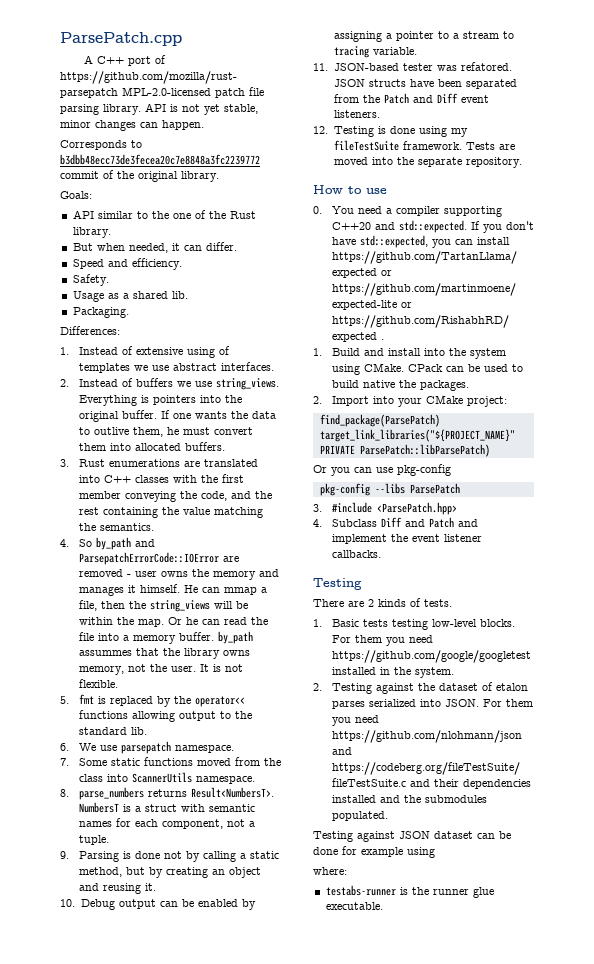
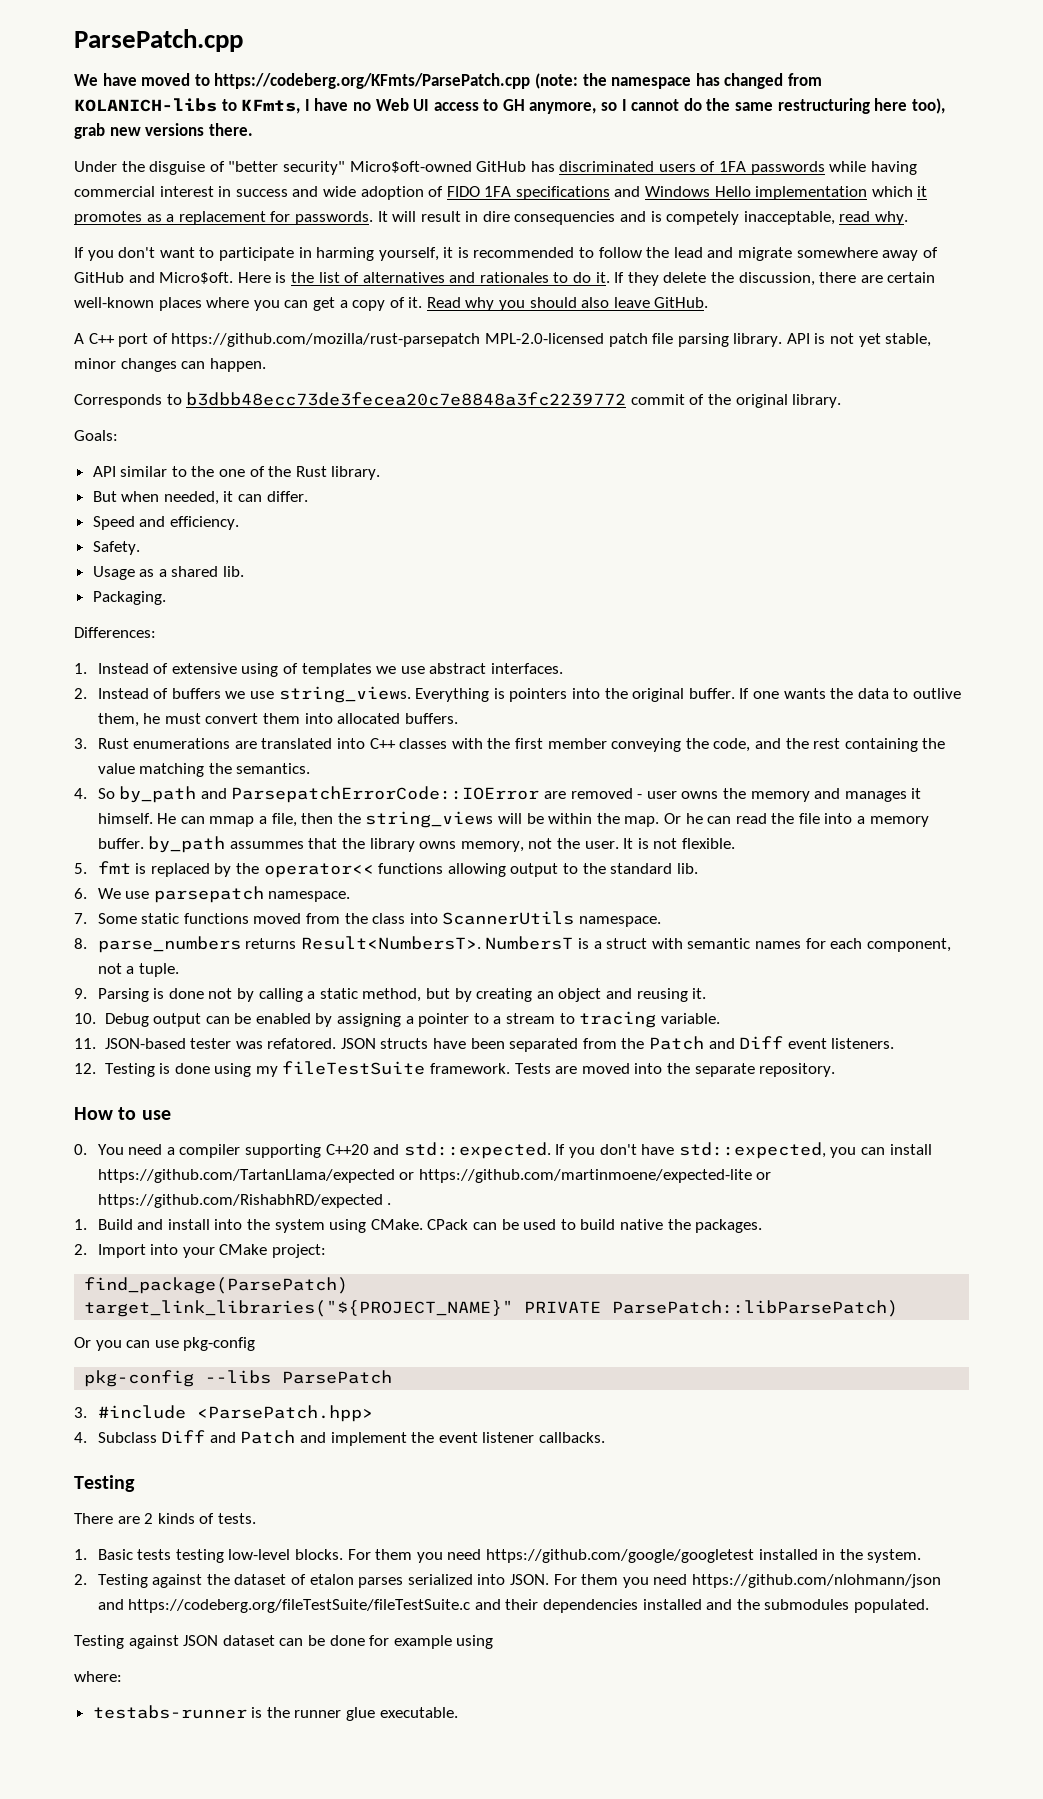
+ We have moved to https://codeberg.org/KFmts/ParsePatch.cpp (note: the namespace has changed from KOLANICH-libs to KFmts, I have no Web UI access to GH anymore, so I cannot do the same restructuring here too), grab new versions there.
+ Under the disguise of "better security" Micro$oft-owned GitHub has discriminated users of 1FA passwords while having commercial interest in success and wide adoption of FIDO 1FA specifications and Windows Hello implementation which it promotes as a replacement for passwords. It will result in dire consequencies and is competely inacceptable, read why.
+ If you don't want to participate in harming yourself, it is recommended to follow the lead and migrate somewhere away of GitHub and Micro$oft. Here is the list of alternatives and rationales to do it. If they delete the discussion, there are certain well-known places where you can get a copy of it. Read why you should also leave GitHub.

